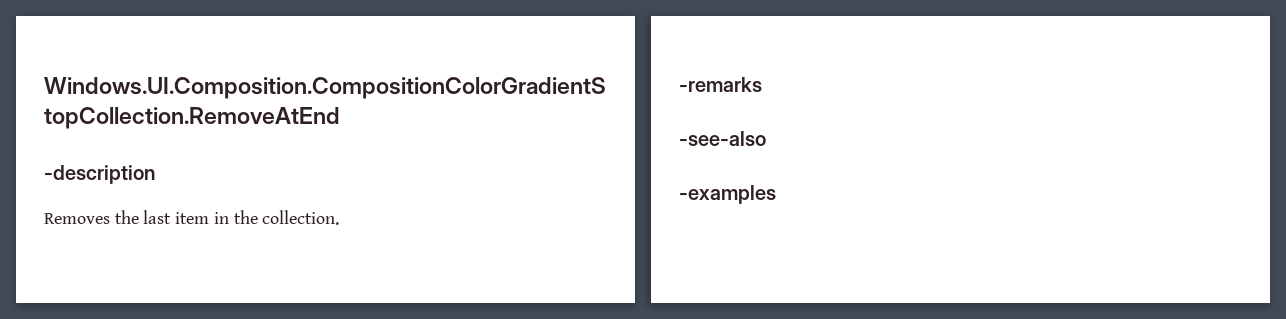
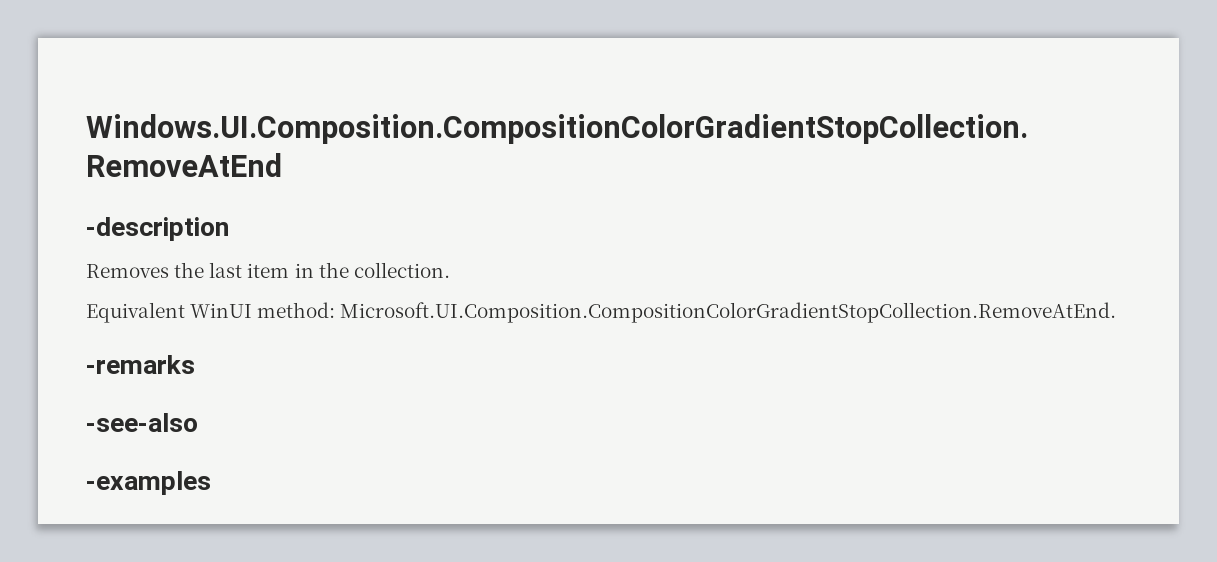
+ Equivalent WinUI method: Microsoft.UI.Composition.CompositionColorGradientStopCollection.RemoveAtEnd.

